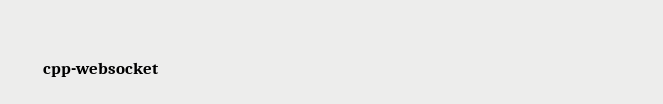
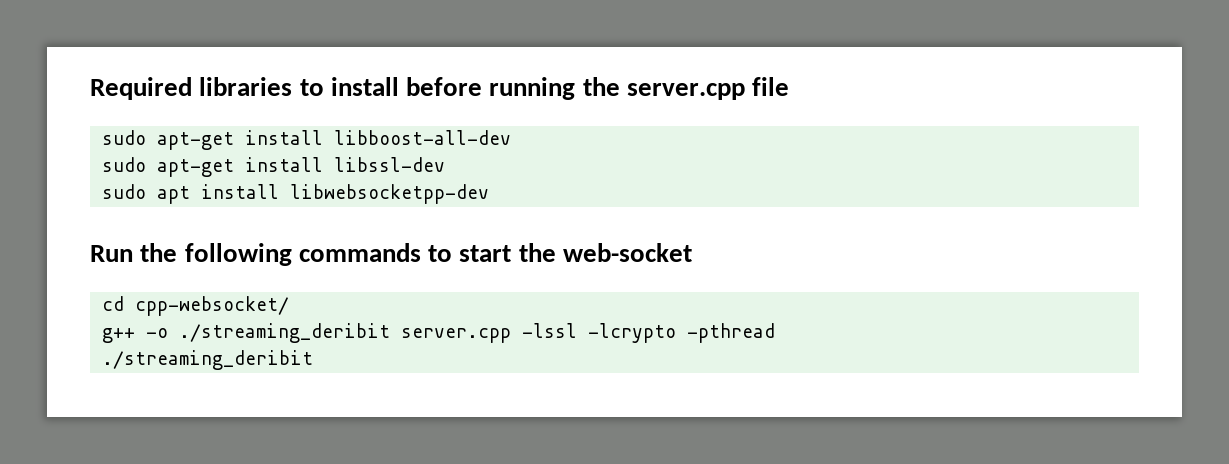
- cpp-websocket
+ Required libraries to install before running the server.cpp file
+ sudo apt-get install libboost-all-dev
+ sudo apt-get install libssl-dev
+ sudo apt install libwebsocketpp-dev
+ Run the following commands to start the web-socket
+ cd cpp-websocket/
+ g++ -o ./streaming_deribit server.cpp -lssl -lcrypto -pthread
+ ./streaming_deribit

